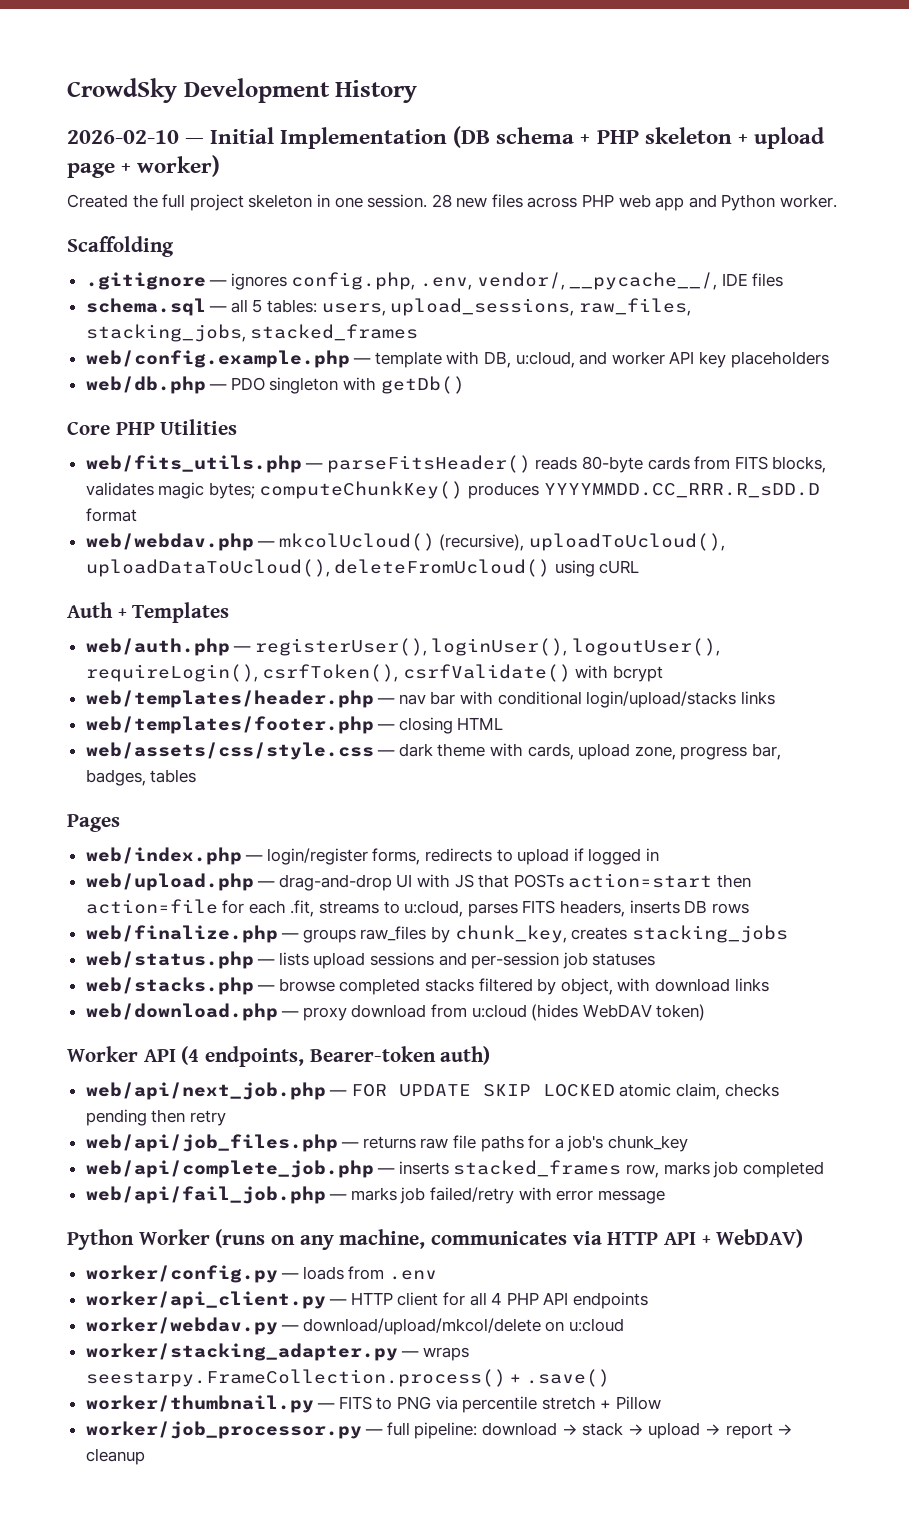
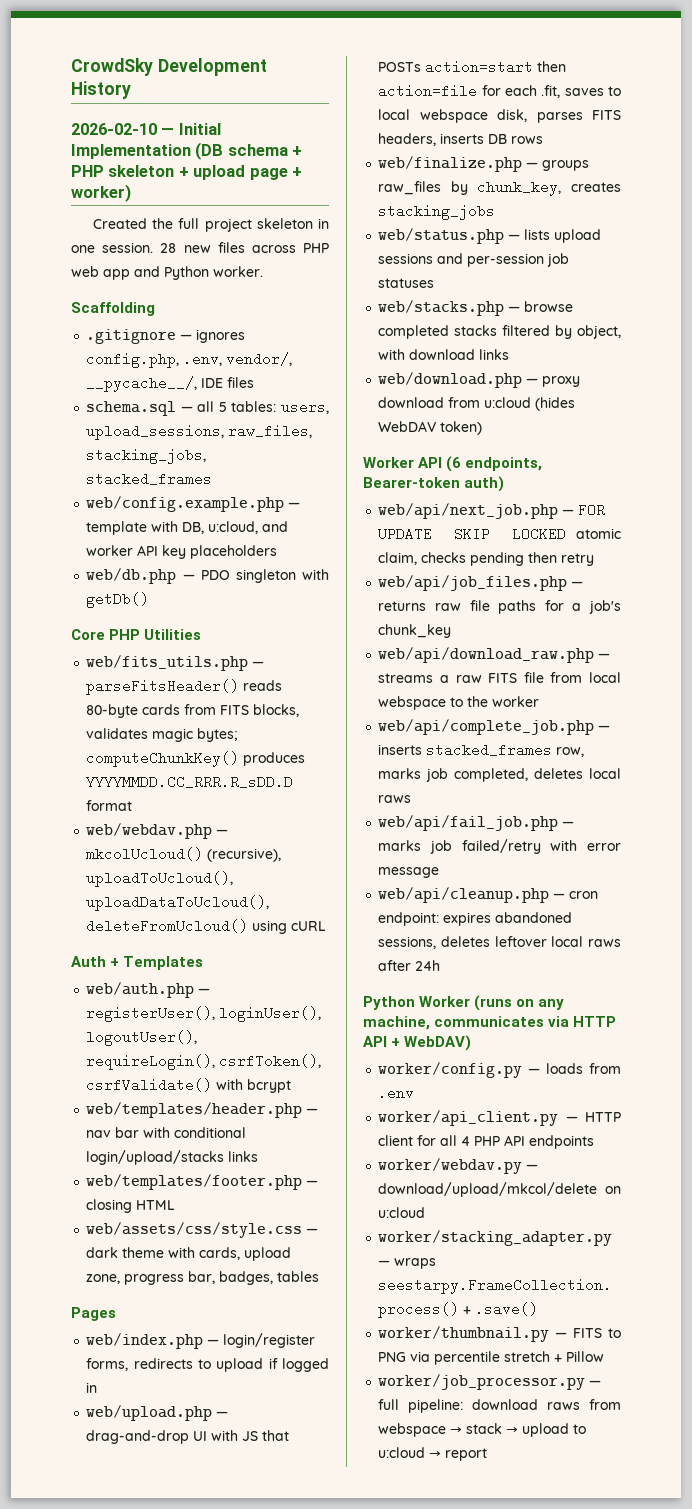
- web/upload.php — drag-and-drop UI with JS that POSTs action=start then action=file for each .fit, streams to u:cloud, parses FITS headers, inserts DB rows
+ web/upload.php — drag-and-drop UI with JS that POSTs action=start then action=file for each .fit, saves to local webspace disk, parses FITS headers, inserts DB rows
- Worker API (4 endpoints, Bearer-token auth)
+ Worker API (6 endpoints, Bearer-token auth)
+ web/api/download_raw.php — streams a raw FITS file from local webspace to the worker
- web/api/complete_job.php — inserts stacked_frames row, marks job completed
+ web/api/complete_job.php — inserts stacked_frames row, marks job completed, deletes local raws
+ web/api/cleanup.php — cron endpoint: expires abandoned sessions, deletes leftover local raws after 24h
- worker/job_processor.py — full pipeline: download → stack → upload → report → cleanup
+ worker/job_processor.py — full pipeline: download raws from webspace → stack → upload to u:cloud → report

